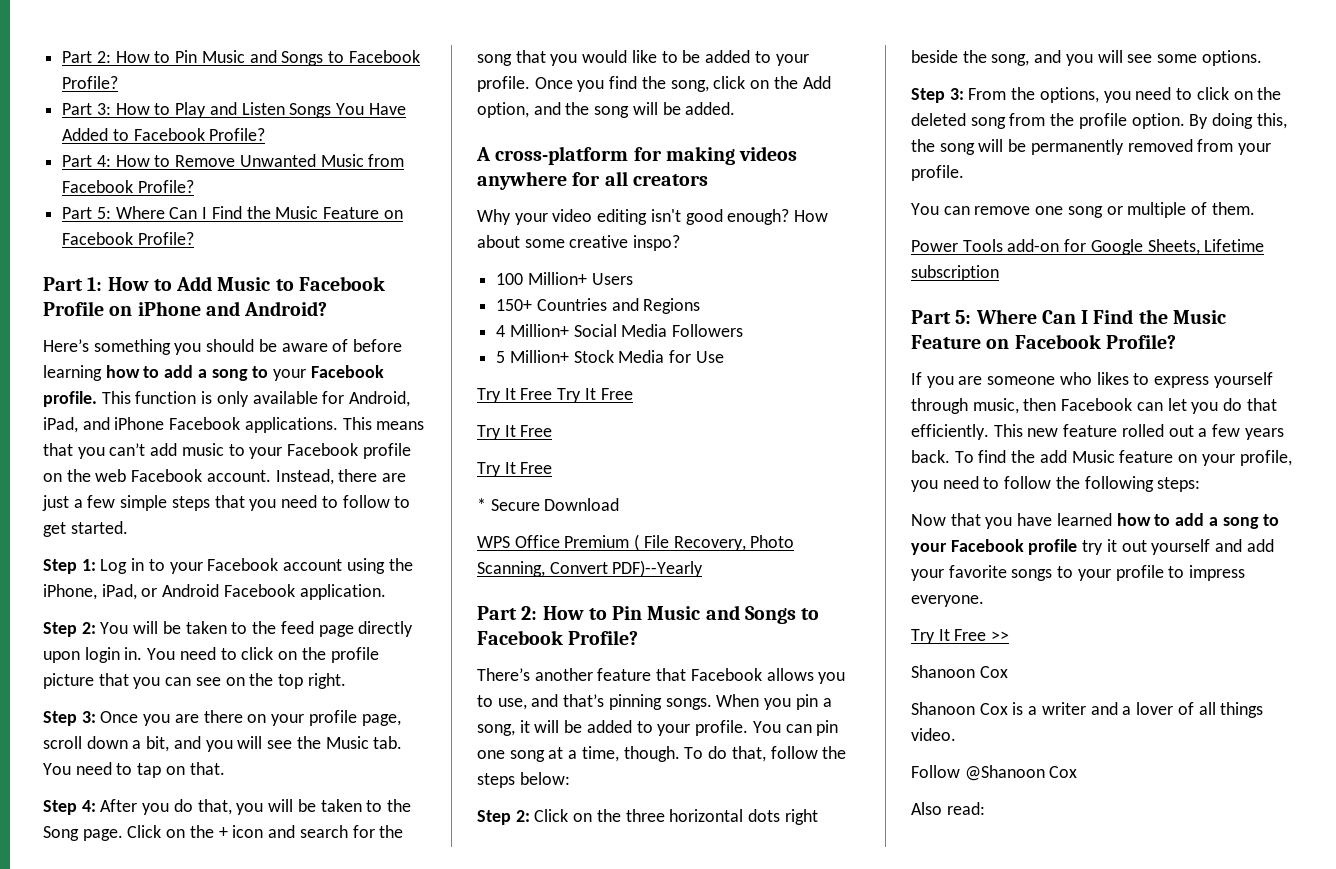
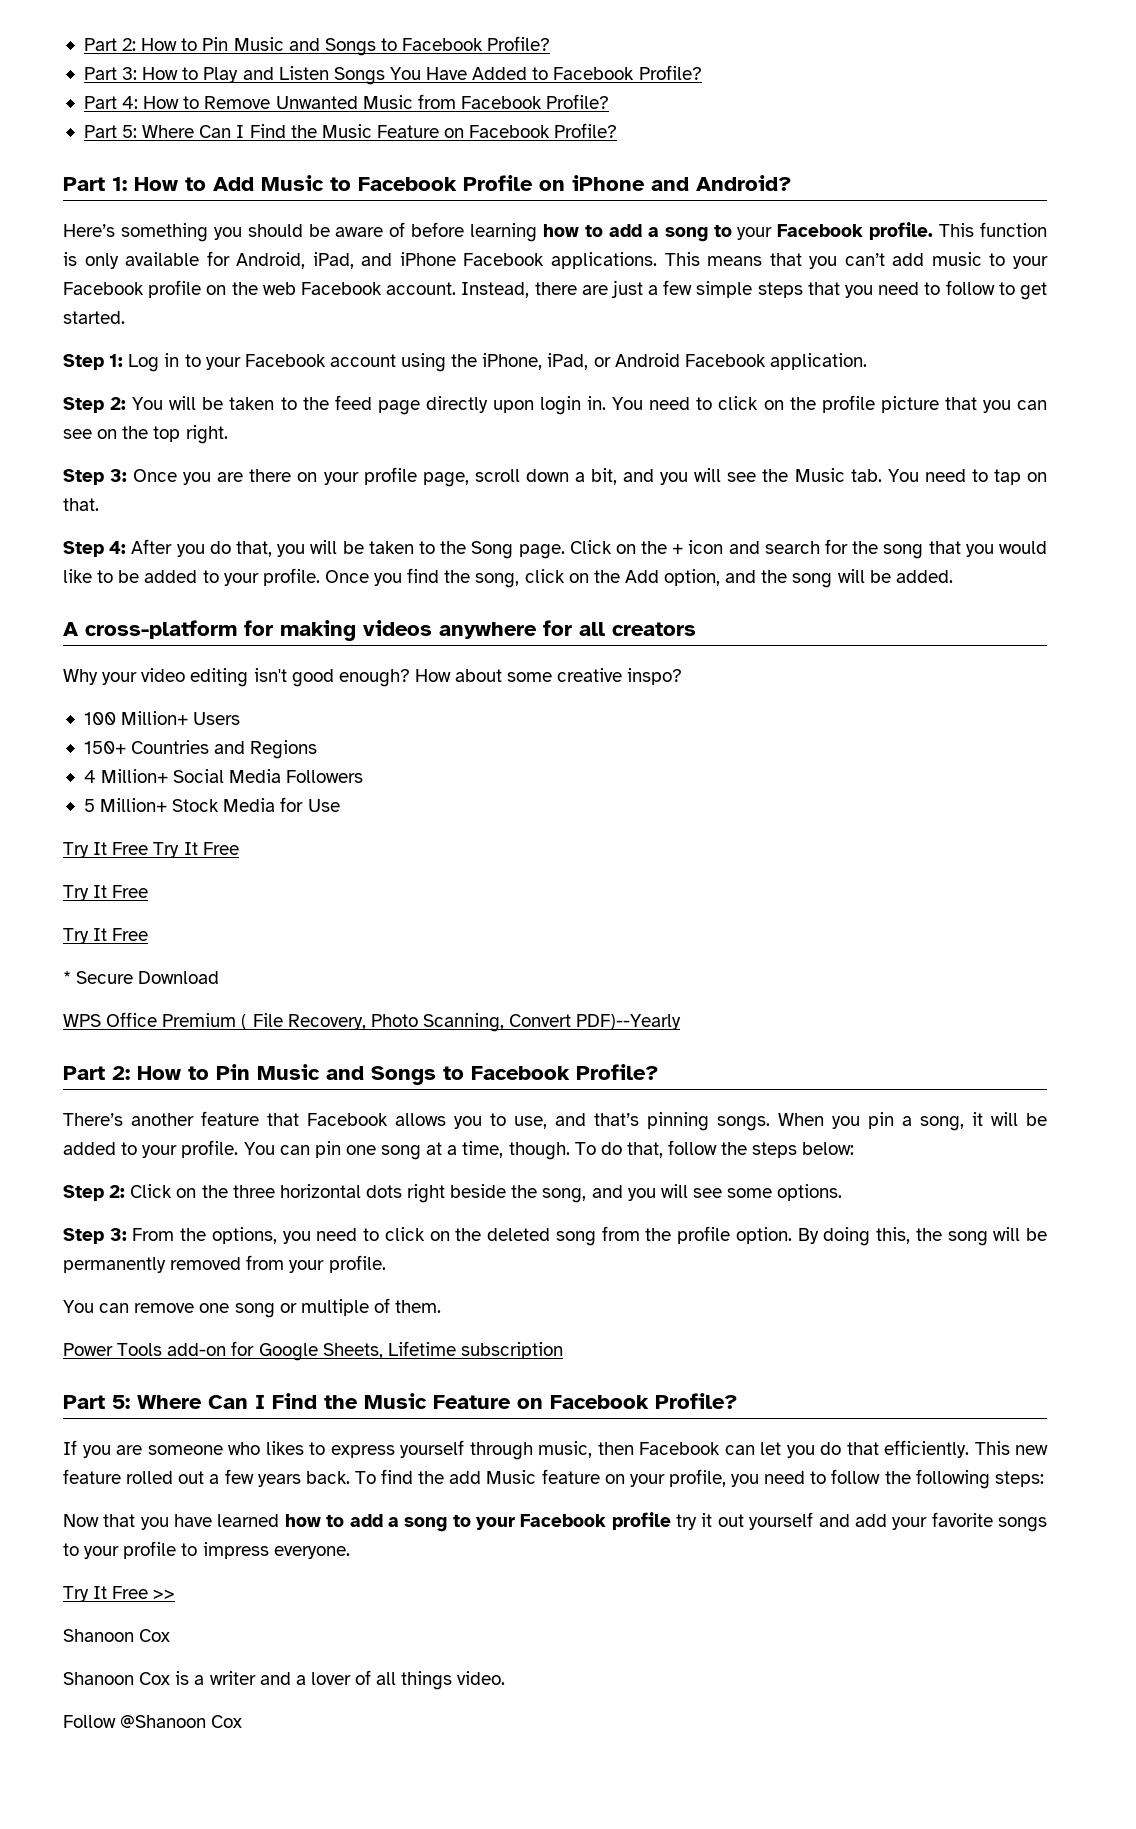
- Also read:

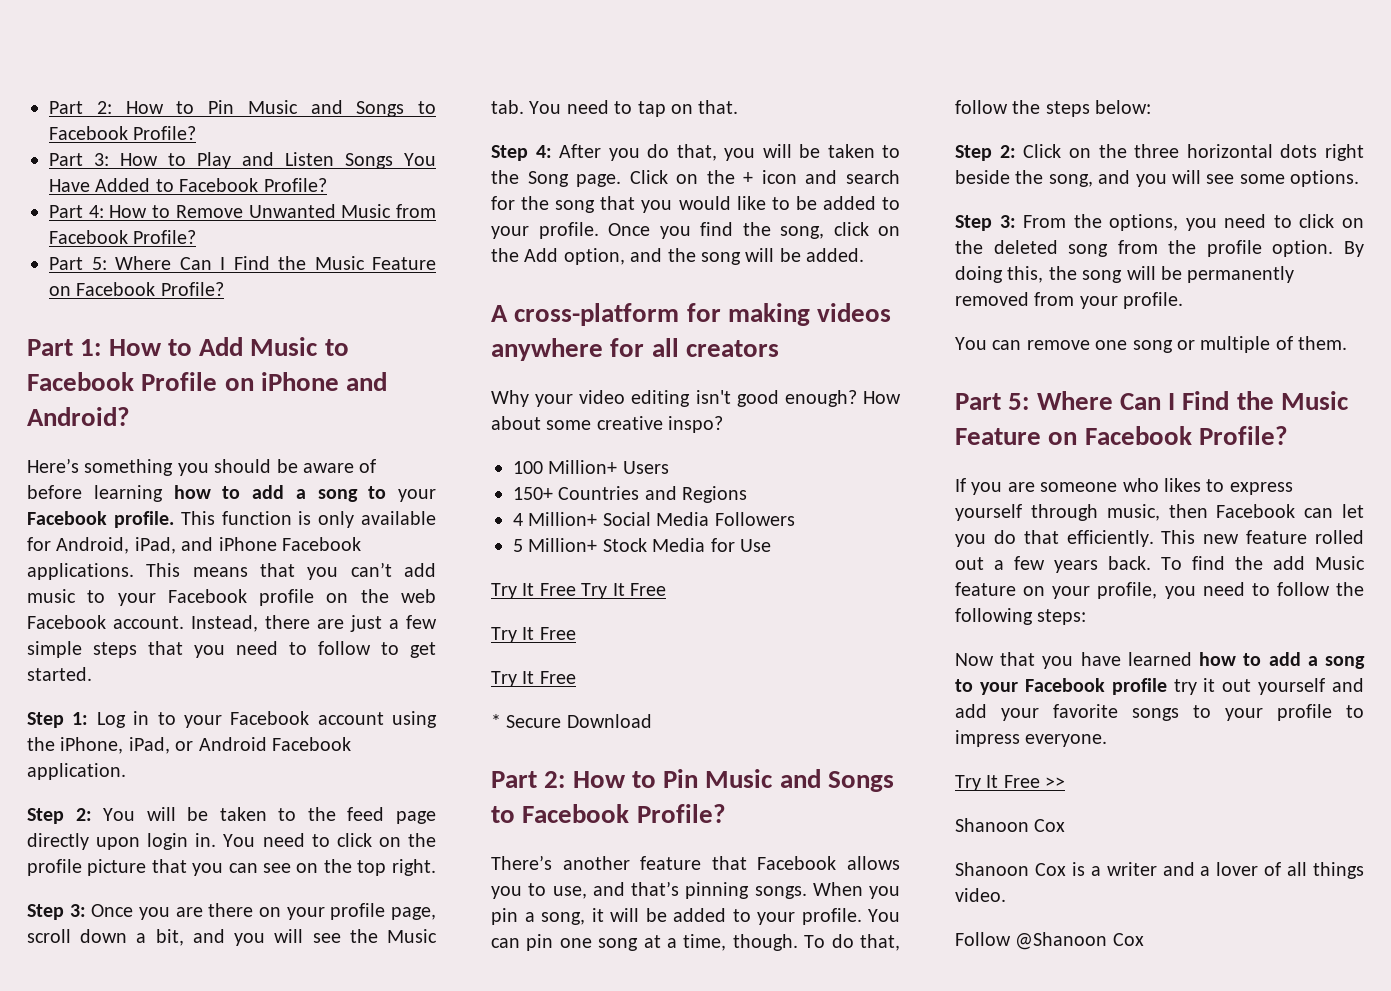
- WPS Office Premium ( File Recovery, Photo Scanning, Convert PDF)--Yearly
- Power Tools add-on for Google Sheets, Lifetime subscription

